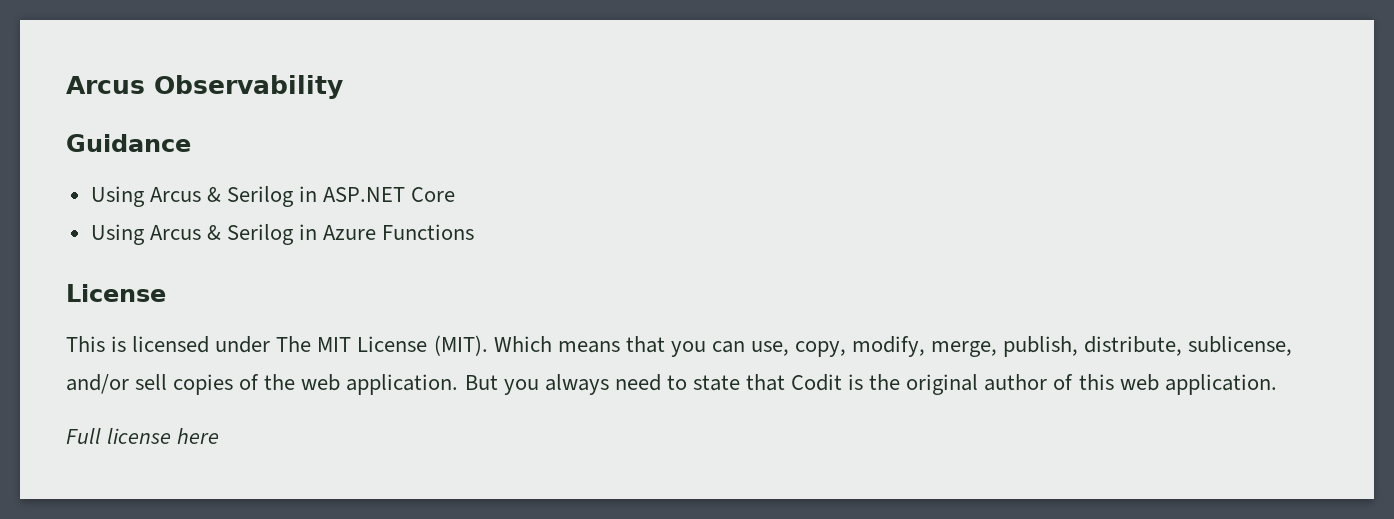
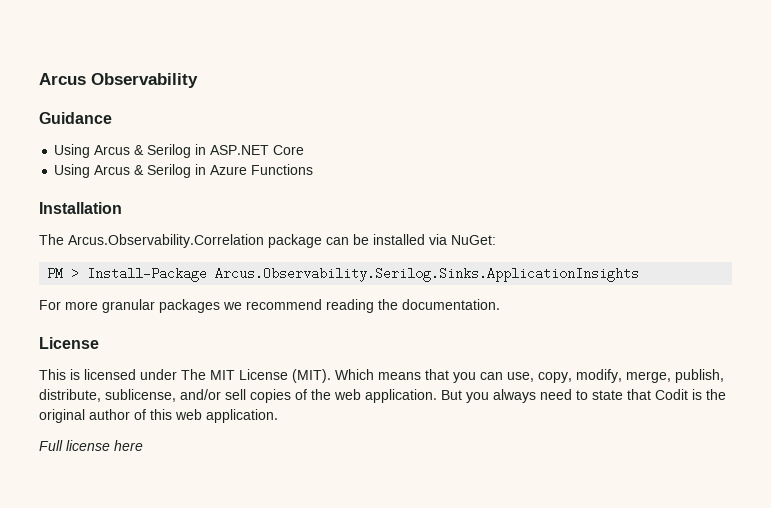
+ Installation
+ The Arcus.Observability.Correlation package can be installed via NuGet:
+ PM > Install-Package Arcus.Observability.Serilog.Sinks.ApplicationInsights
+ For more granular packages we recommend reading the documentation.

